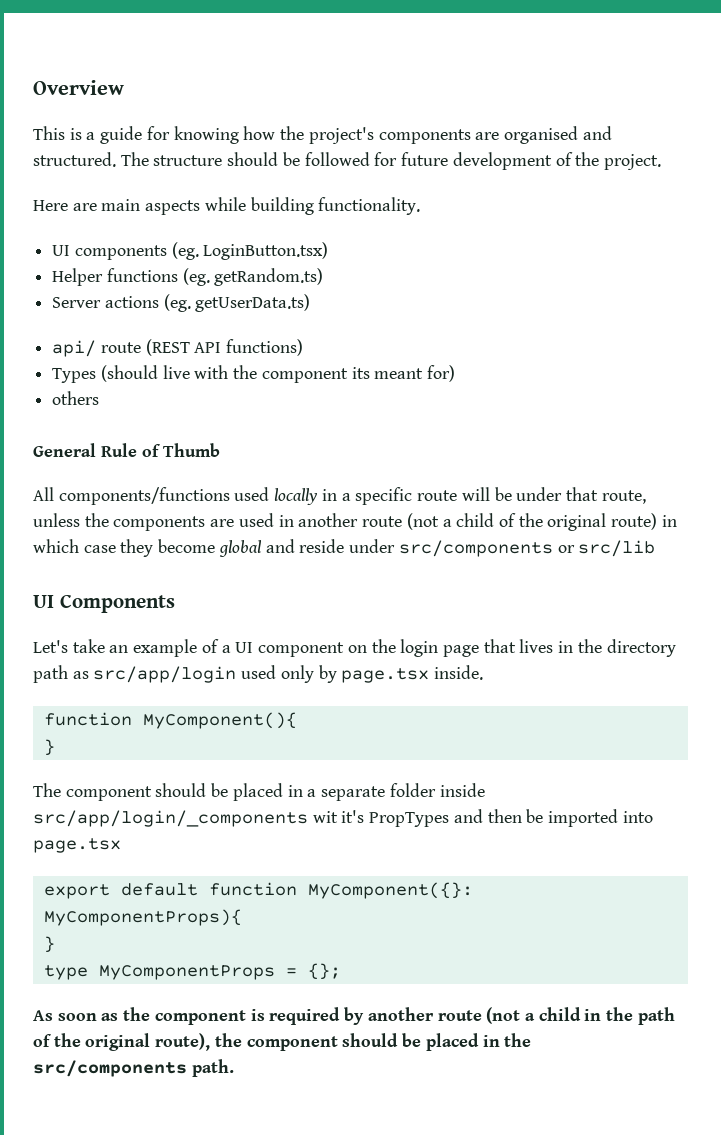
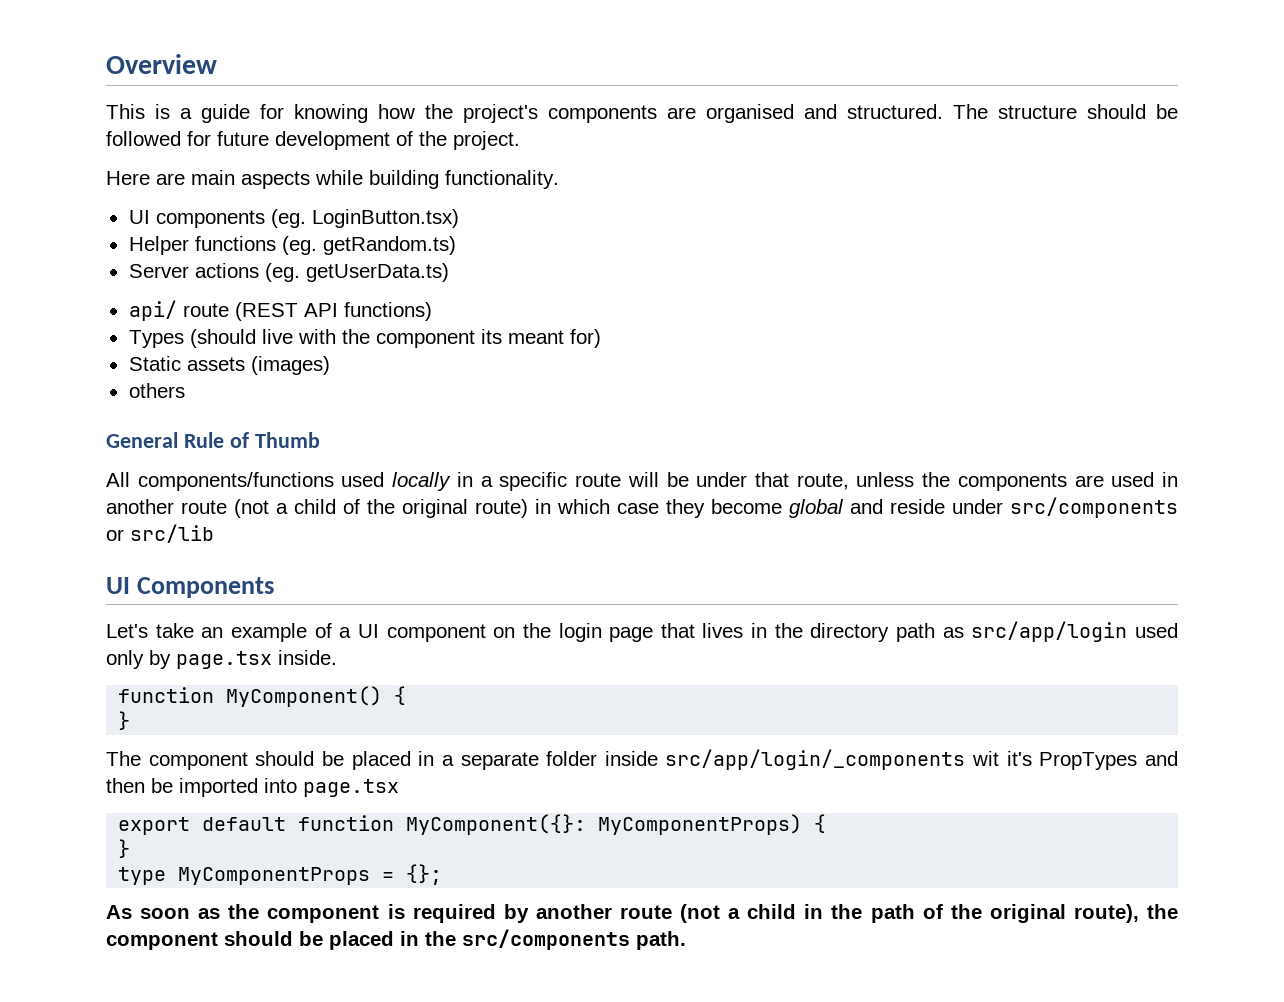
+ Static assets (images)
- function MyComponent(){
+ function MyComponent() {
- export default function MyComponent({}: MyComponentProps){
+ export default function MyComponent({}: MyComponentProps) {

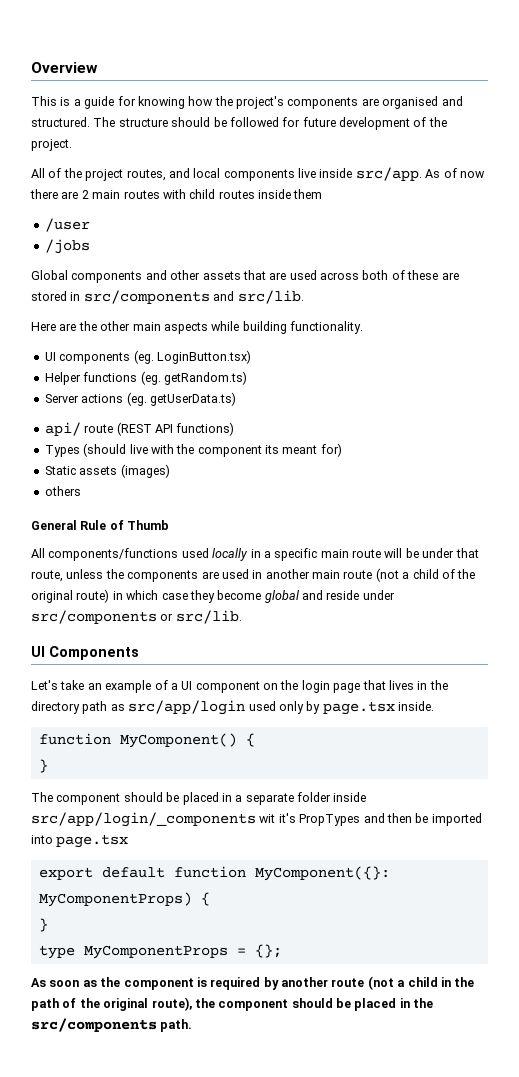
+ All of the project routes, and local components live inside src/app. As of now there are 2 main routes with child routes inside them
+ /user
+ /jobs
+ Global components and other assets that are used across both of these are stored in src/components and src/lib.
- Here are main aspects while building functionality.
+ Here are the other main aspects while building functionality.
- All components/functions used locally in a specific route will be under that route, unless the components are used in another route (not a child of the original route) in which case they become global and reside under src/components or src/lib
+ All components/functions used locally in a specific main route will be under that route, unless the components are used in another main route (not a child of the original route) in which case they become global and reside under src/components or src/lib.

